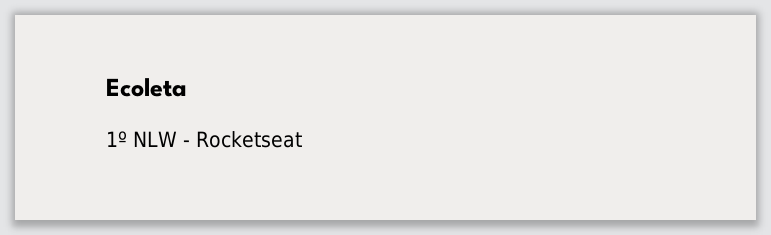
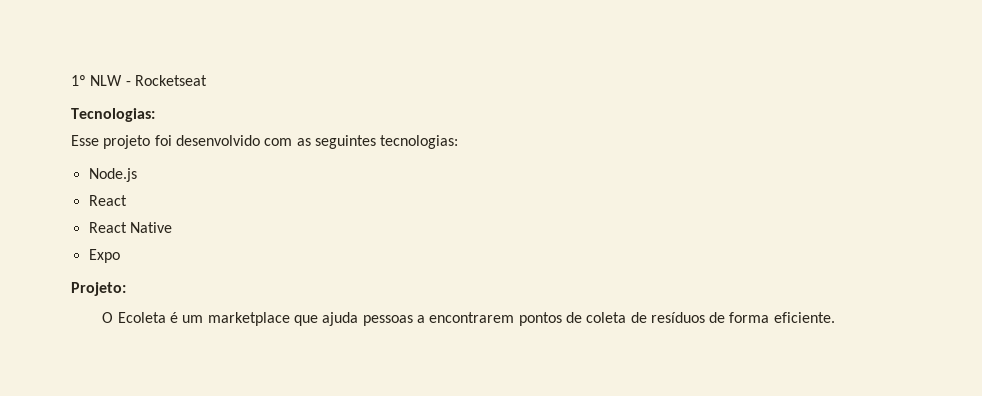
- Ecoleta
+ Tecnologias:
+ Esse projeto foi desenvolvido com as seguintes tecnologias:
+ Node.js
+ React
+ React Native
+ Expo
+ Projeto:
+ O Ecoleta é um marketplace que ajuda pessoas a encontrarem pontos de coleta de resíduos de forma eficiente.

